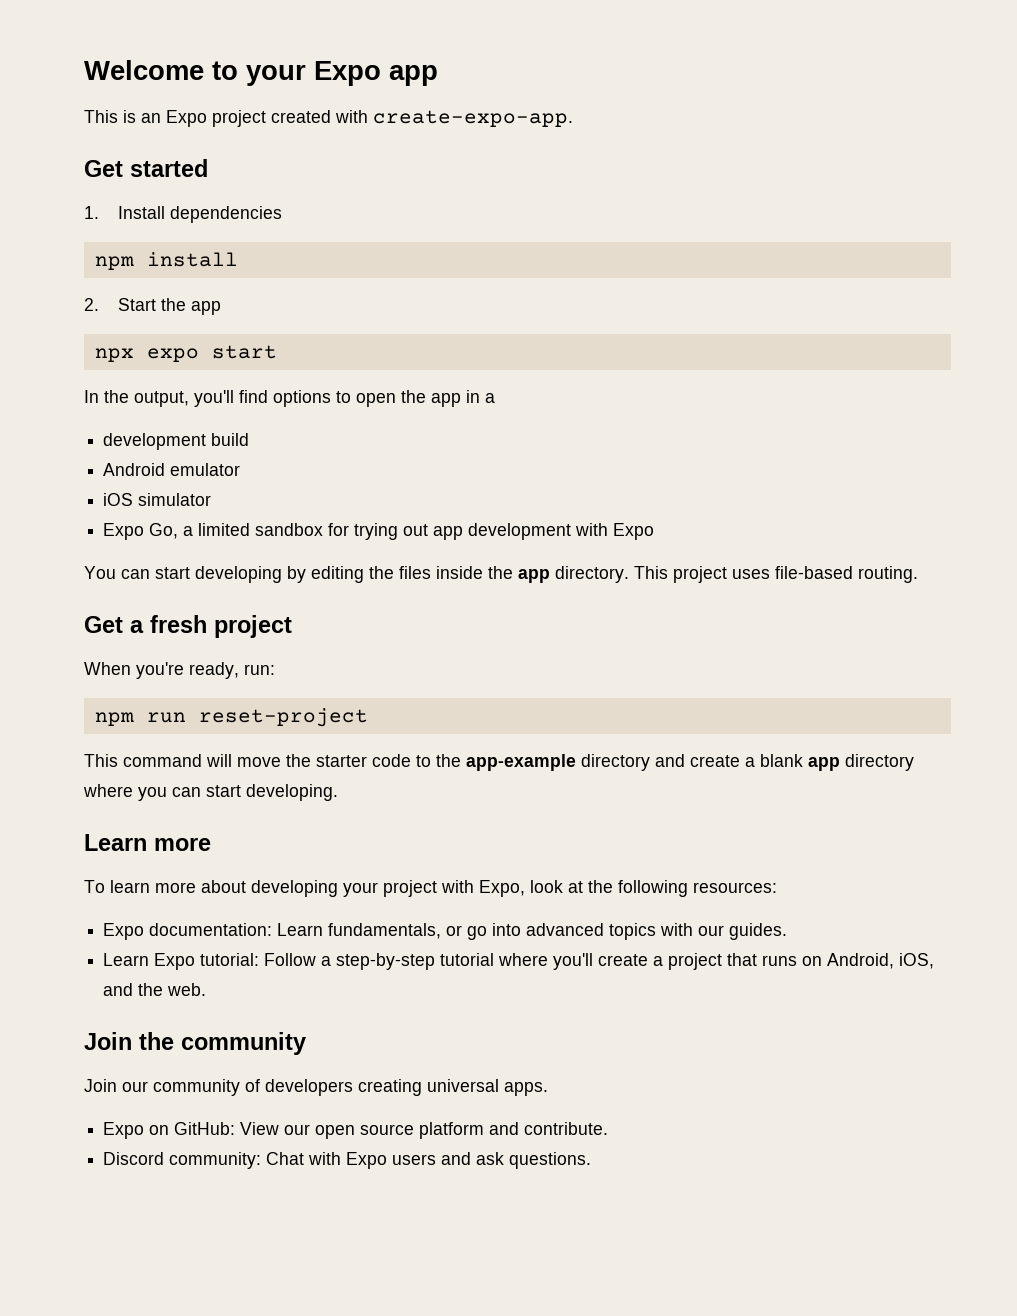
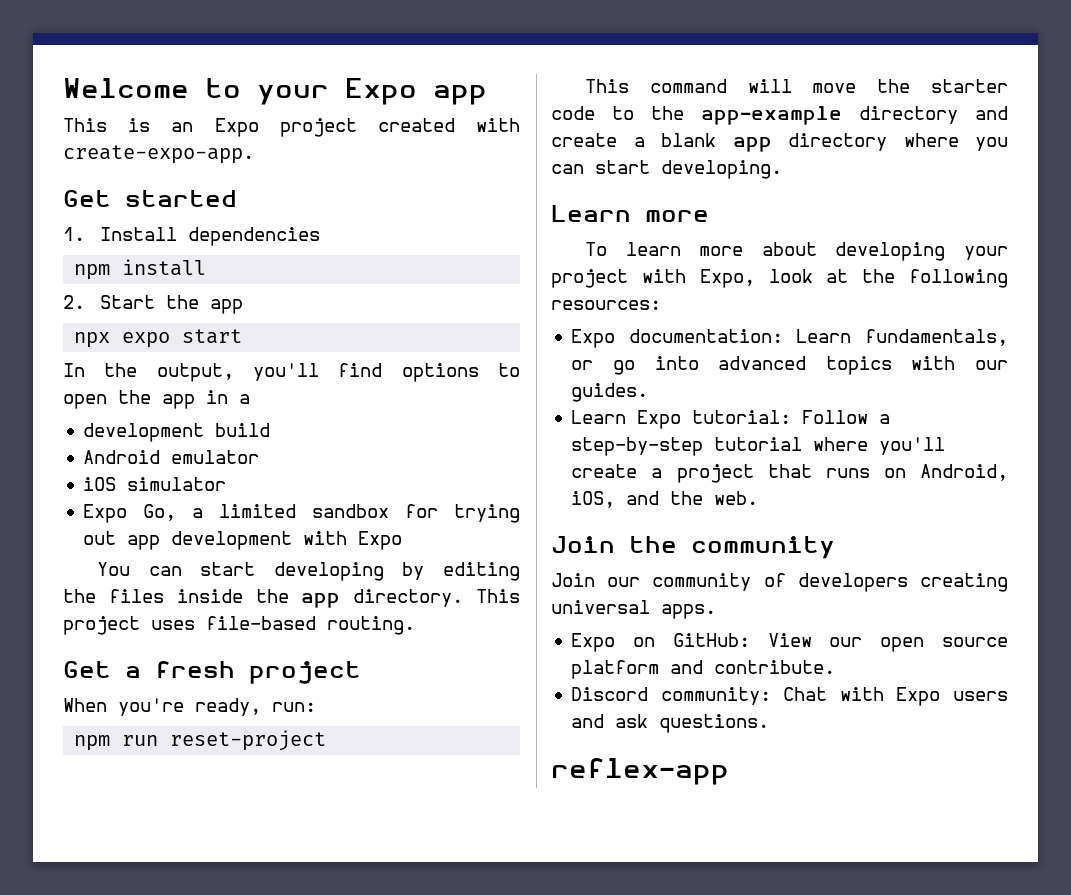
+ reflex-app

